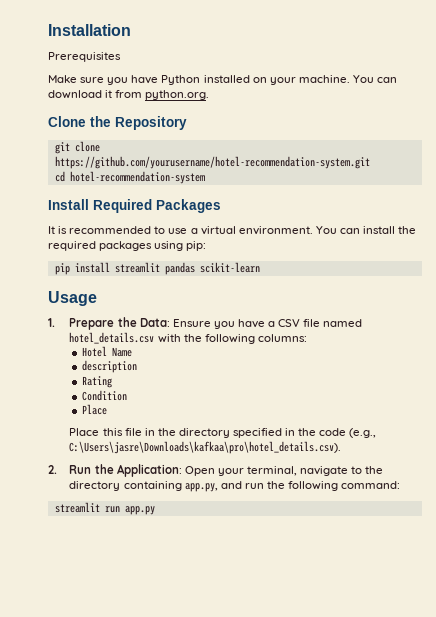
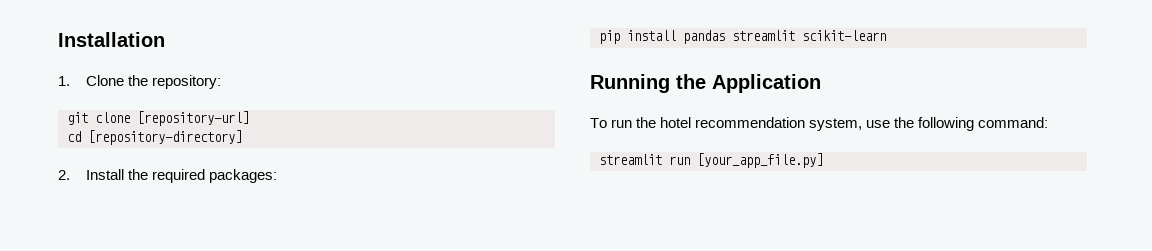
- Prerequisites
- Make sure you have Python installed on your machine. You can download it from python.org.
- Clone the Repository
+ 1. Clone the repository:
- git clone https://github.com/yourusername/hotel-recommendation-system.git
+ git clone [repository-url]
- cd hotel-recommendation-system
- Install Required Packages
- It is recommended to use a virtual environment. You can install the required packages using pip:
+ cd [repository-directory]
+ 2. Install the required packages:
- pip install streamlit pandas scikit-learn
+ pip install pandas streamlit scikit-learn
- Usage
- 1. Prepare the Data: Ensure you have a CSV file named hotel_details.csv with the following columns:
- Hotel Name
- description
- Rating
- Condition
- Place
- Place this file in the directory specified in the code (e.g., C:\Users\jasre\Downloads\kafkaa\pro\hotel_details.csv).
- 2. Run the Application: Open your terminal, navigate to the directory containing app.py, and run the following command:
+ Running the Application
+ To run the hotel recommendation system, use the following command:
- streamlit run app.py
+ streamlit run [your_app_file.py]

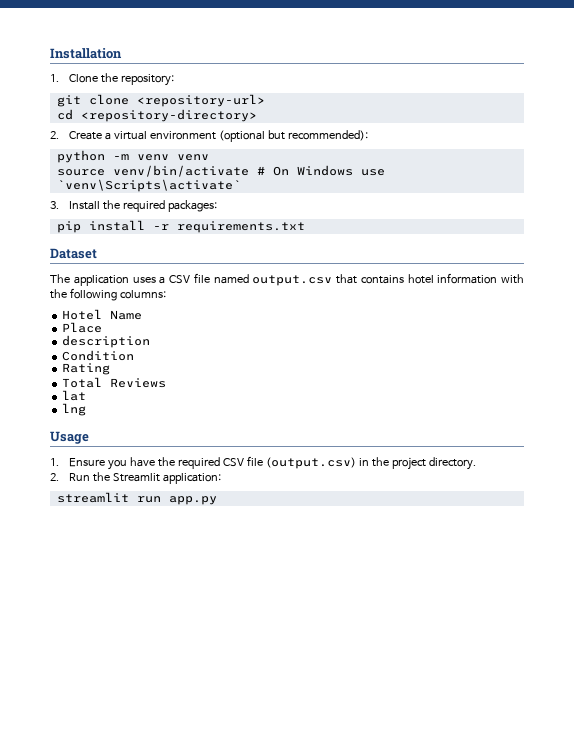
- git clone [repository-url]
+ git clone <repository-url>
- cd [repository-directory]
- 2. Install the required packages:
+ cd <repository-directory>
+ 2. Create a virtual environment (optional but recommended):
+ python -m venv venv
+ source venv/bin/activate # On Windows use `venv\Scripts\activate`
+ 3. Install the required packages:
- pip install pandas streamlit scikit-learn
- Running the Application
- To run the hotel recommendation system, use the following command:
+ pip install -r requirements.txt
+ Dataset
+ The application uses a CSV file named output.csv that contains hotel information with the following columns:
+ Hotel Name
+ Place
+ description
+ Condition
+ Rating
+ Total Reviews
+ lat
+ lng
+ Usage
+ 1. Ensure you have the required CSV file (output.csv) in the project directory.
+ 2. Run the Streamlit application:
- streamlit run [your_app_file.py]
+ streamlit run app.py

